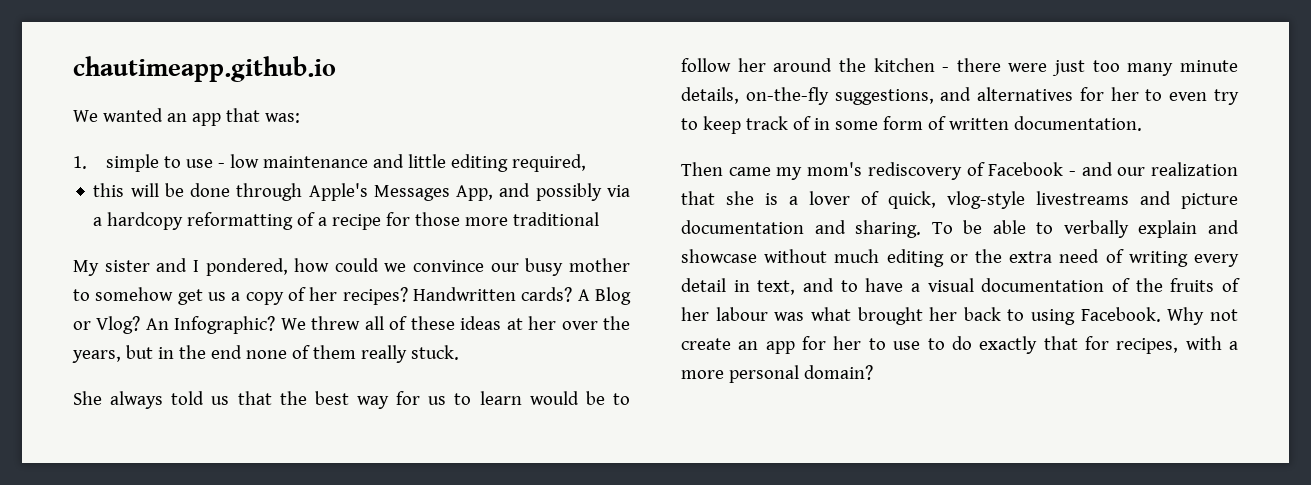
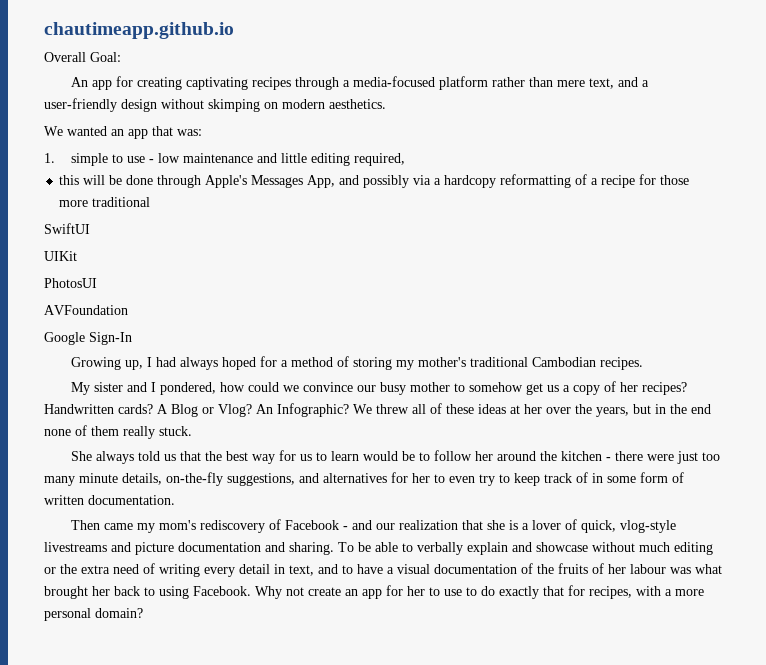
+ Overall Goal:
+ An app for creating captivating recipes through a media-focused platform rather than mere text, and a user-friendly design without skimping on modern aesthetics.
+ SwiftUI
+ UIKit
+ PhotosUI
+ AVFoundation
+ Google Sign-In
+ Growing up, I had always hoped for a method of storing my mother's traditional Cambodian recipes.

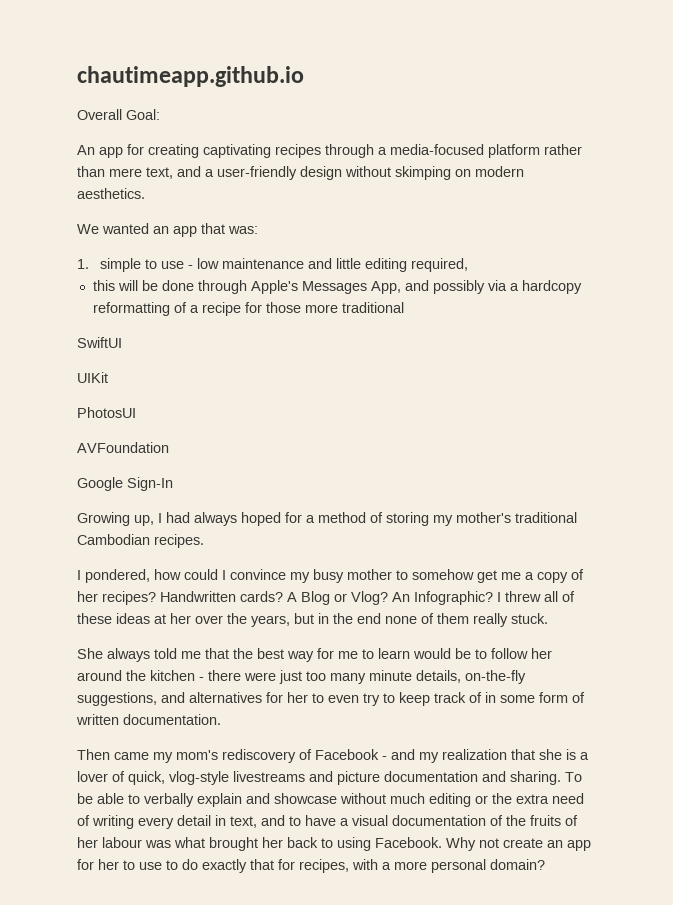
- My sister and I pondered, how could we convince our busy mother to somehow get us a copy of her recipes?
+ I pondered, how could I convince my busy mother to somehow get me a copy of her recipes?
- We threw all of these ideas at her over the years, but in the end none of them really stuck.
+ I threw all of these ideas at her over the years, but in the end none of them really stuck.
- She always told us that the best way for us to learn would be to follow her around the kitchen - there were just too many minute details, on-the-fly suggestions, and alternatives for her to even try to keep track of in some form of written documentation.
+ She always told me that the best way for me to learn would be to follow her around the kitchen - there were just too many minute details, on-the-fly suggestions, and alternatives for her to even try to keep track of in some form of written documentation.
- Then came my mom's rediscovery of Facebook - and our realization that she is a lover of quick, vlog-style livestreams and picture documentation and sharing.
+ Then came my mom's rediscovery of Facebook - and my realization that she is a lover of quick, vlog-style livestreams and picture documentation and sharing.

